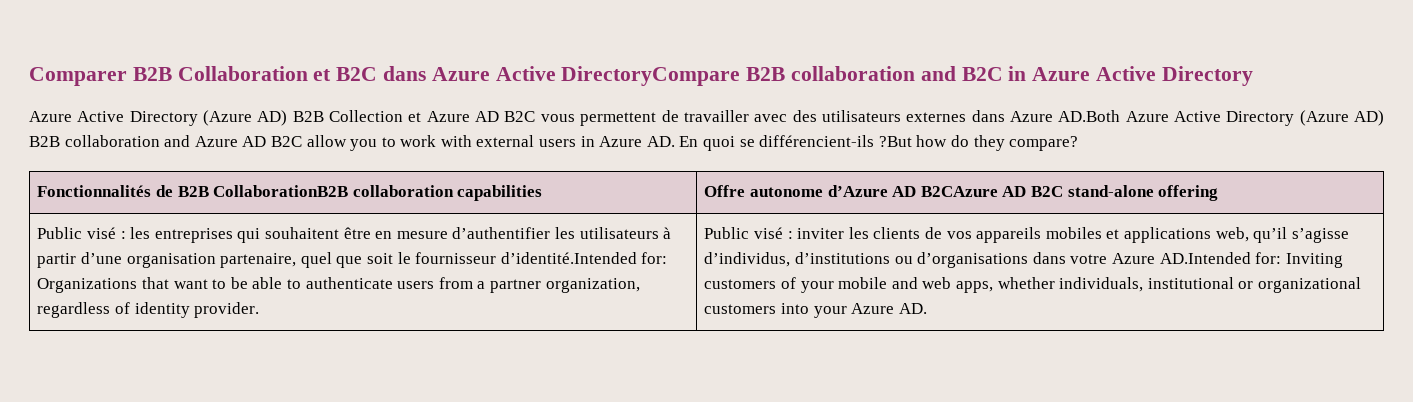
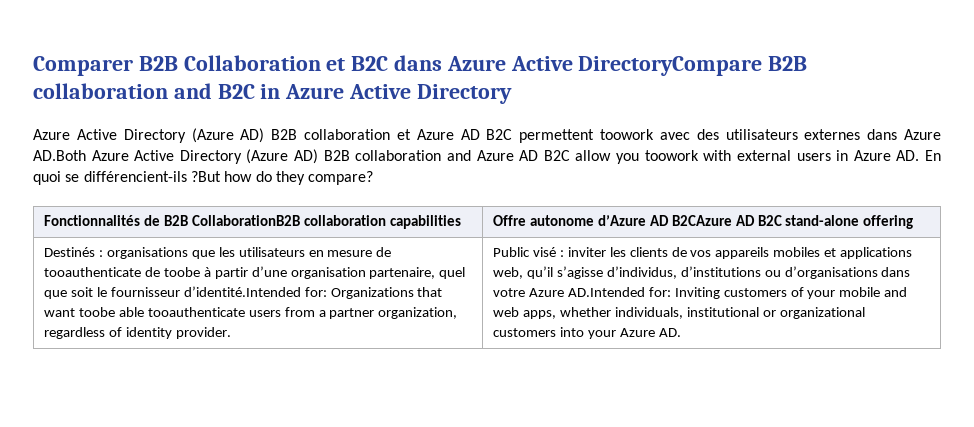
- Azure Active Directory (Azure AD) B2B Collection et Azure AD B2C vous permettent de travailler avec des utilisateurs externes dans Azure AD.Both Azure Active Directory (Azure AD) B2B collaboration and Azure AD B2C allow you to work with external users in Azure AD. En quoi se différencient-ils ?But how do they compare?
+ Azure Active Directory (Azure AD) B2B collaboration et Azure AD B2C permettent toowork avec des utilisateurs externes dans Azure AD.Both Azure Active Directory (Azure AD) B2B collaboration and Azure AD B2C allow you toowork with external users in Azure AD. En quoi se différencient-ils ?But how do they compare?
- Public visé : les entreprises qui souhaitent être en mesure d’authentifier les utilisateurs à partir d’une organisation partenaire, quel que soit le fournisseur d’identité.Intended for: Organizations that want to be able to authenticate users from a partner organization, regardless of identity provider.
+ Destinés : organisations que les utilisateurs en mesure de tooauthenticate de toobe à partir d’une organisation partenaire, quel que soit le fournisseur d’identité.Intended for: Organizations that want toobe able tooauthenticate users from a partner organization, regardless of identity provider.

